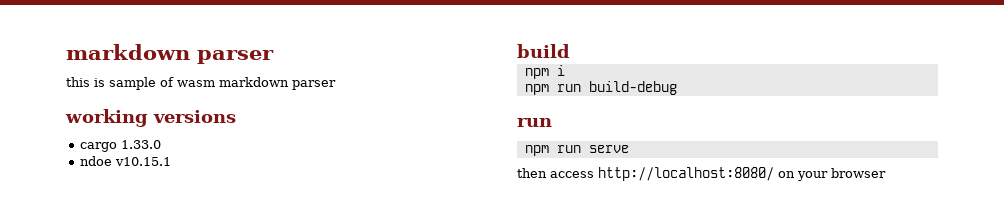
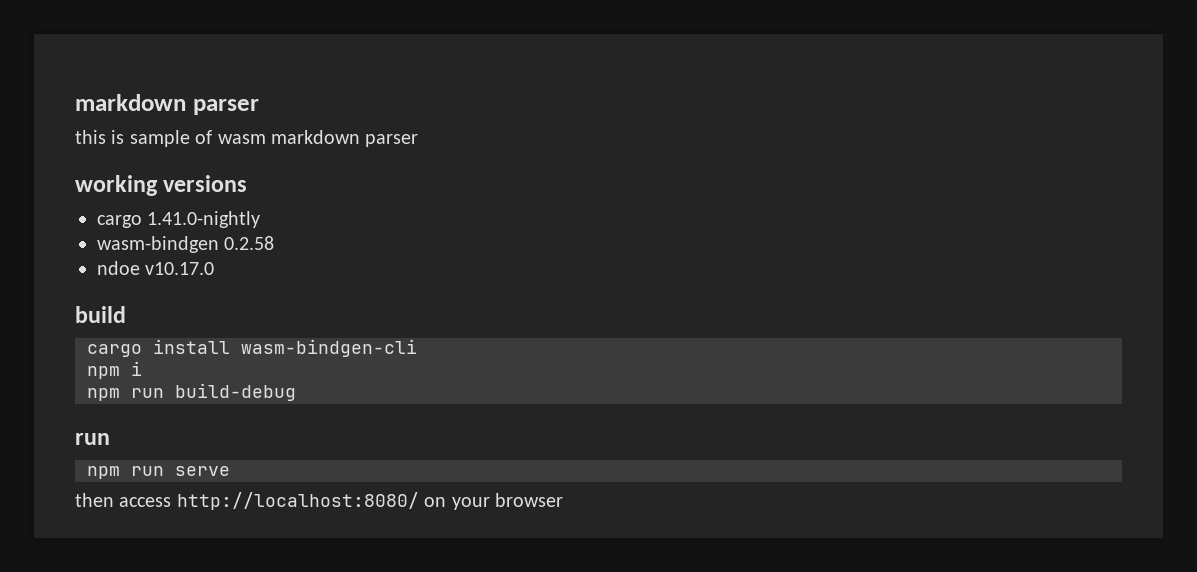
- cargo 1.33.0
+ cargo 1.41.0-nightly
+ wasm-bindgen 0.2.58
- ndoe v10.15.1
+ ndoe v10.17.0
+ cargo install wasm-bindgen-cli

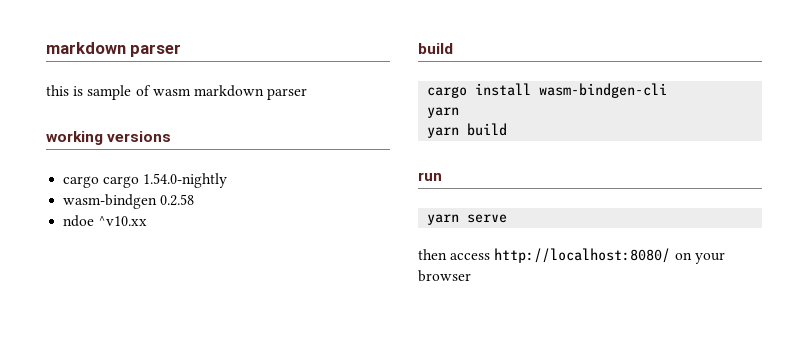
- cargo 1.41.0-nightly
+ cargo cargo 1.54.0-nightly
- ndoe v10.17.0
+ ndoe ^v10.xx
  cargo install wasm-bindgen-cli
- npm i
- npm run build-debug
+ yarn
+ yarn build
- npm run serve
+ yarn serve

